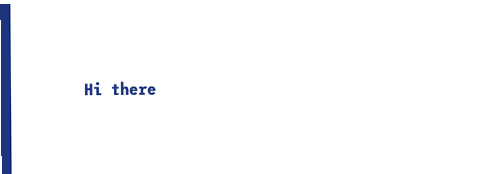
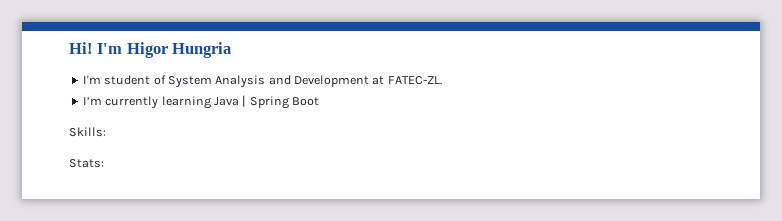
- Hi there
+ Hi! I'm Higor Hungria
+ I'm student of System Analysis and Development at FATEC-ZL.
+ I’m currently learning Java | Spring Boot
+ Skills:
+ Stats:

